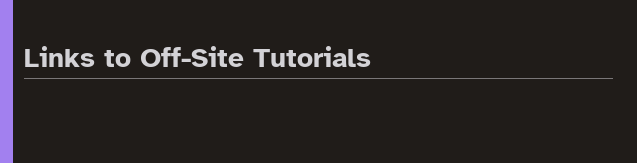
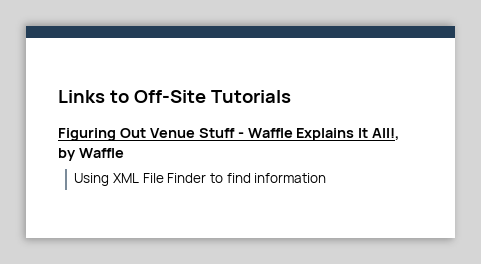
+ Figuring Out Venue Stuff - Waffle Explains It All!, by Waffle
+ Using XML File Finder to find information

